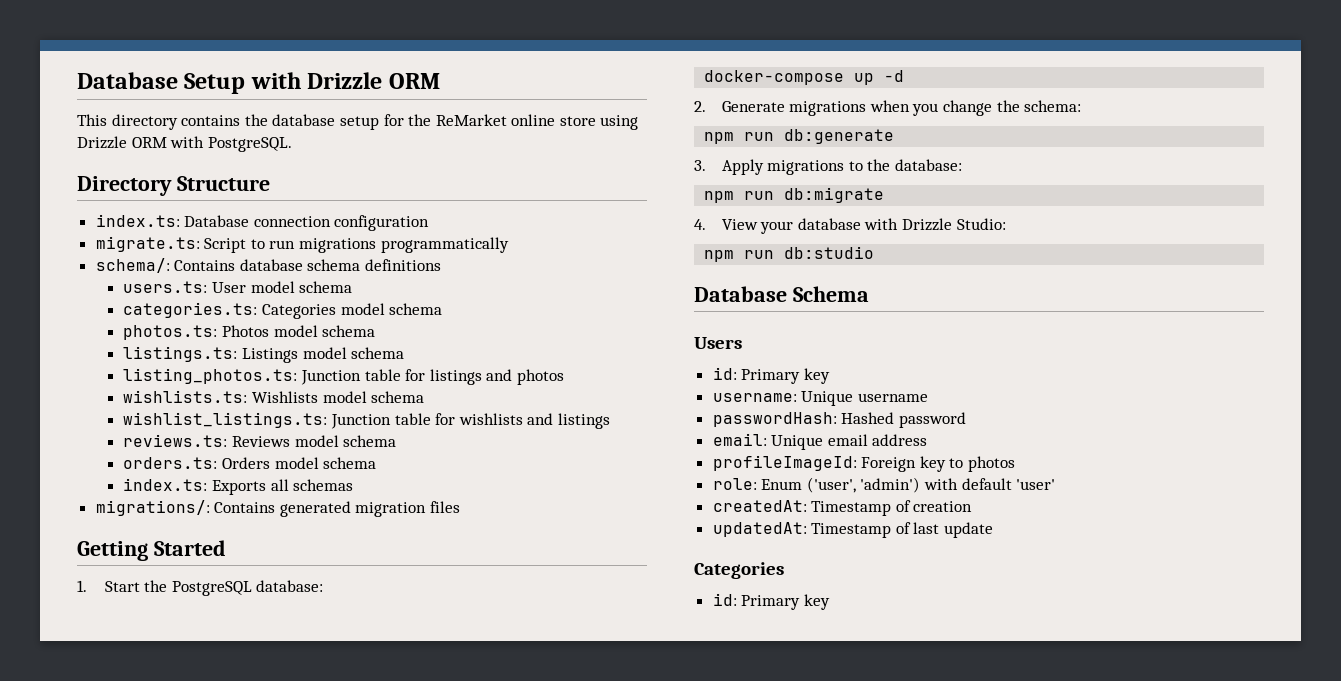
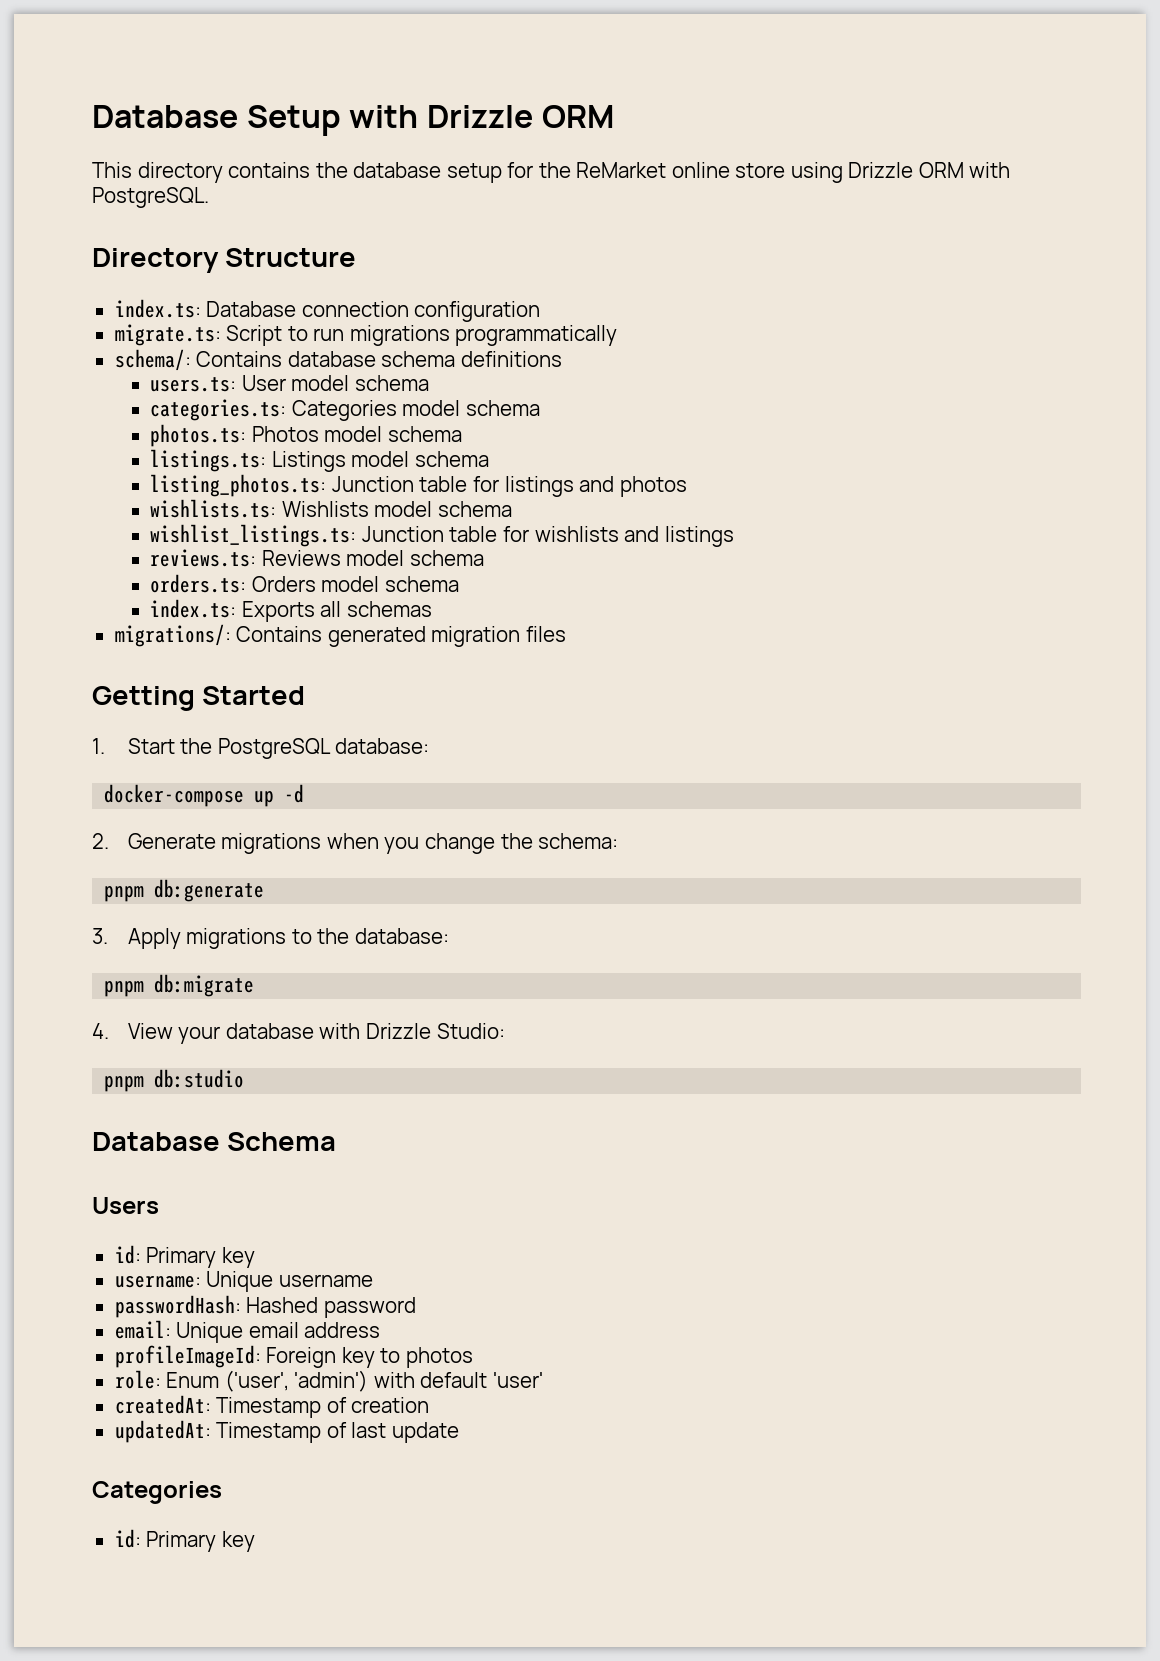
- npm run db:generate
+ pnpm db:generate
- npm run db:migrate
+ pnpm db:migrate
- npm run db:studio
+ pnpm db:studio

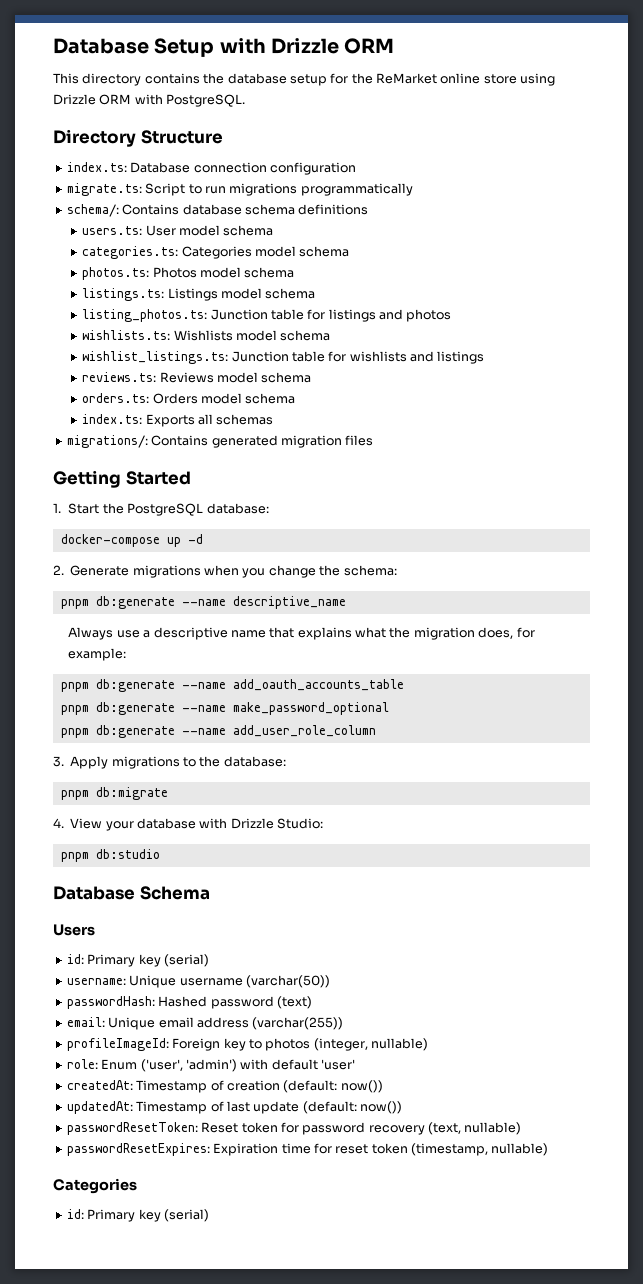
- pnpm db:generate
+ pnpm db:generate --name descriptive_name
+ Always use a descriptive name that explains what the migration does, for example:
+ pnpm db:generate --name add_oauth_accounts_table
+ pnpm db:generate --name make_password_optional
+ pnpm db:generate --name add_user_role_column
  Users
- id: Primary key
+ id: Primary key (serial)
- username: Unique username
+ username: Unique username (varchar(50))
- passwordHash: Hashed password
+ passwordHash: Hashed password (text)
- email: Unique email address
+ email: Unique email address (varchar(255))
- profileImageId: Foreign key to photos
+ profileImageId: Foreign key to photos (integer, nullable)
- createdAt: Timestamp of creation
+ createdAt: Timestamp of creation (default: now())
- updatedAt: Timestamp of last update
+ updatedAt: Timestamp of last update (default: now())
+ passwordResetToken: Reset token for password recovery (text, nullable)
+ passwordResetExpires: Expiration time for reset token (timestamp, nullable)
  Categories
- id: Primary key
+ id: Primary key (serial)

